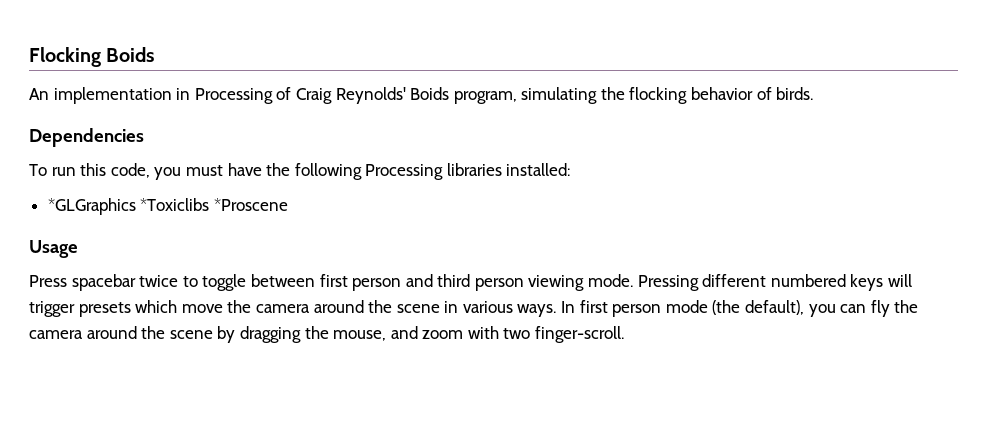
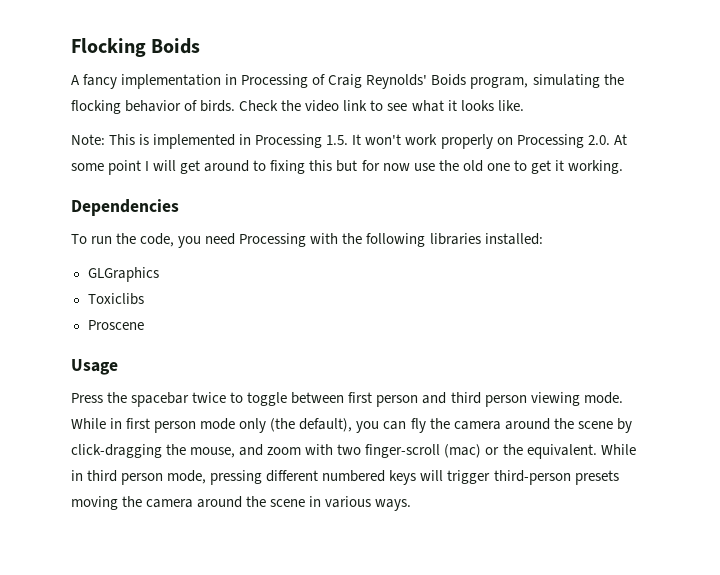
- An implementation in Processing of Craig Reynolds' Boids program, simulating the flocking behavior of birds.
+ A fancy implementation in Processing of Craig Reynolds' Boids program, simulating the flocking behavior of birds. Check the video link to see what it looks like.
+ Note: This is implemented in Processing 1.5. It won't work properly on Processing 2.0. At some point I will get around to fixing this but for now use the old one to get it working.
- To run this code, you must have the following Processing libraries installed:
+ To run the code, you need Processing with the following libraries installed:
- *GLGraphics *Toxiclibs *Proscene
+ GLGraphics
+ Toxiclibs
+ Proscene
- Press spacebar twice to toggle between first person and third person viewing mode.
+ Press the spacebar twice to toggle between first person and third person viewing mode.
- Pressing different numbered keys will trigger presets which move the camera around the scene in various ways. In first person mode (the default), you can fly the camera around the scene by dragging the mouse, and zoom with two finger-scroll.
+ While in first person mode only (the default), you can fly the camera around the scene by click-dragging the mouse, and zoom with two finger-scroll (mac) or the equivalent. While in third person mode, pressing different numbered keys will trigger third-person presets moving the camera around the scene in various ways.

